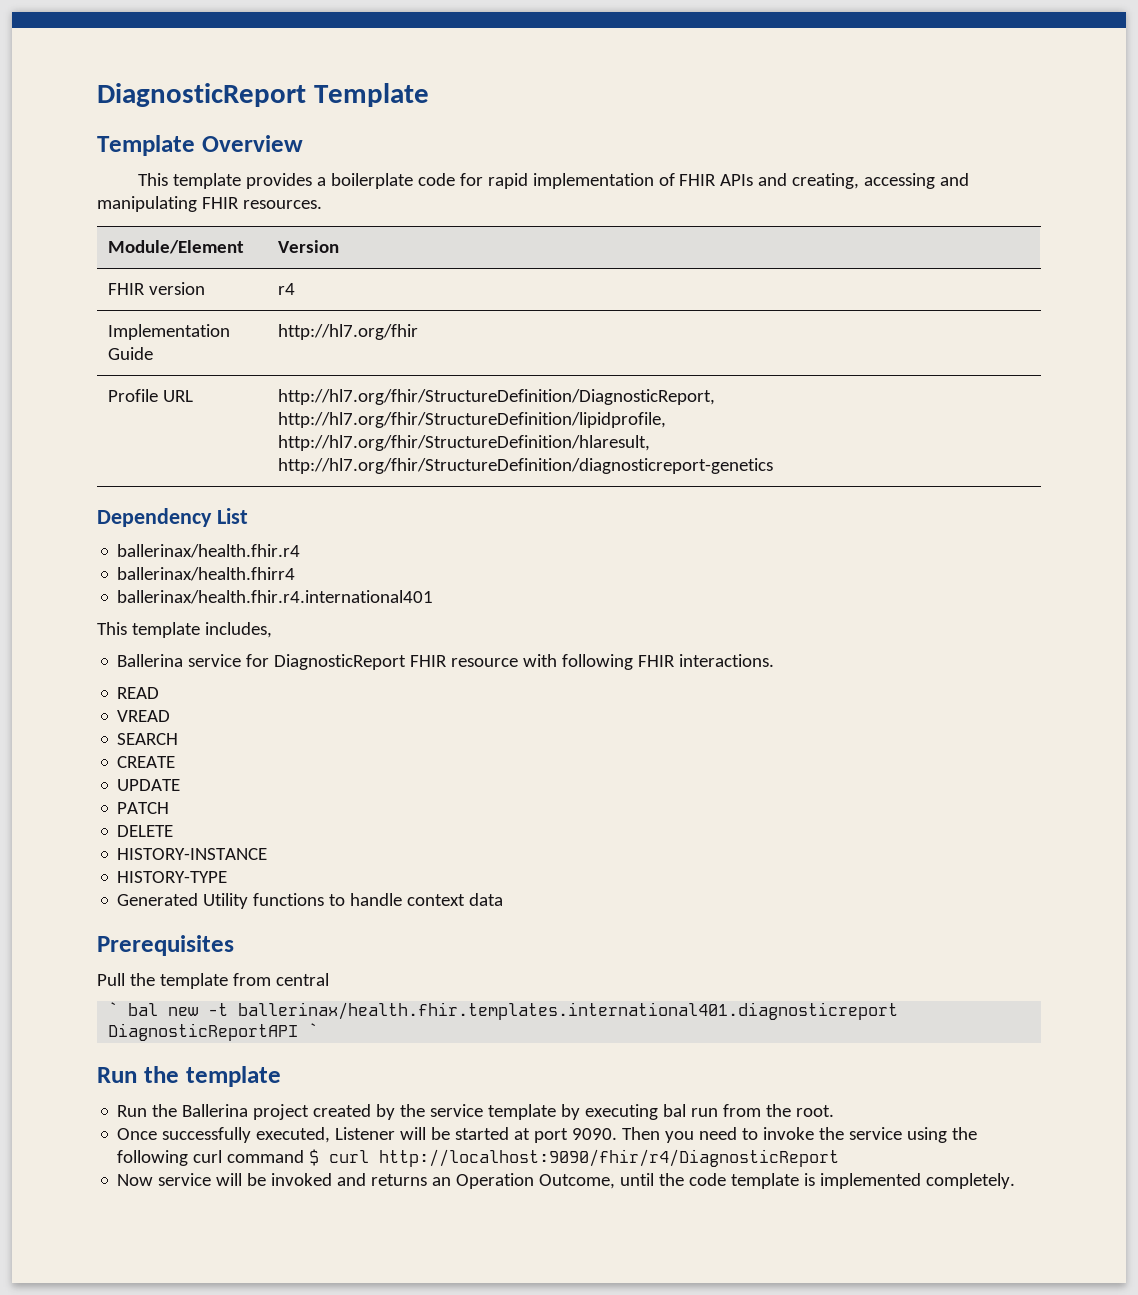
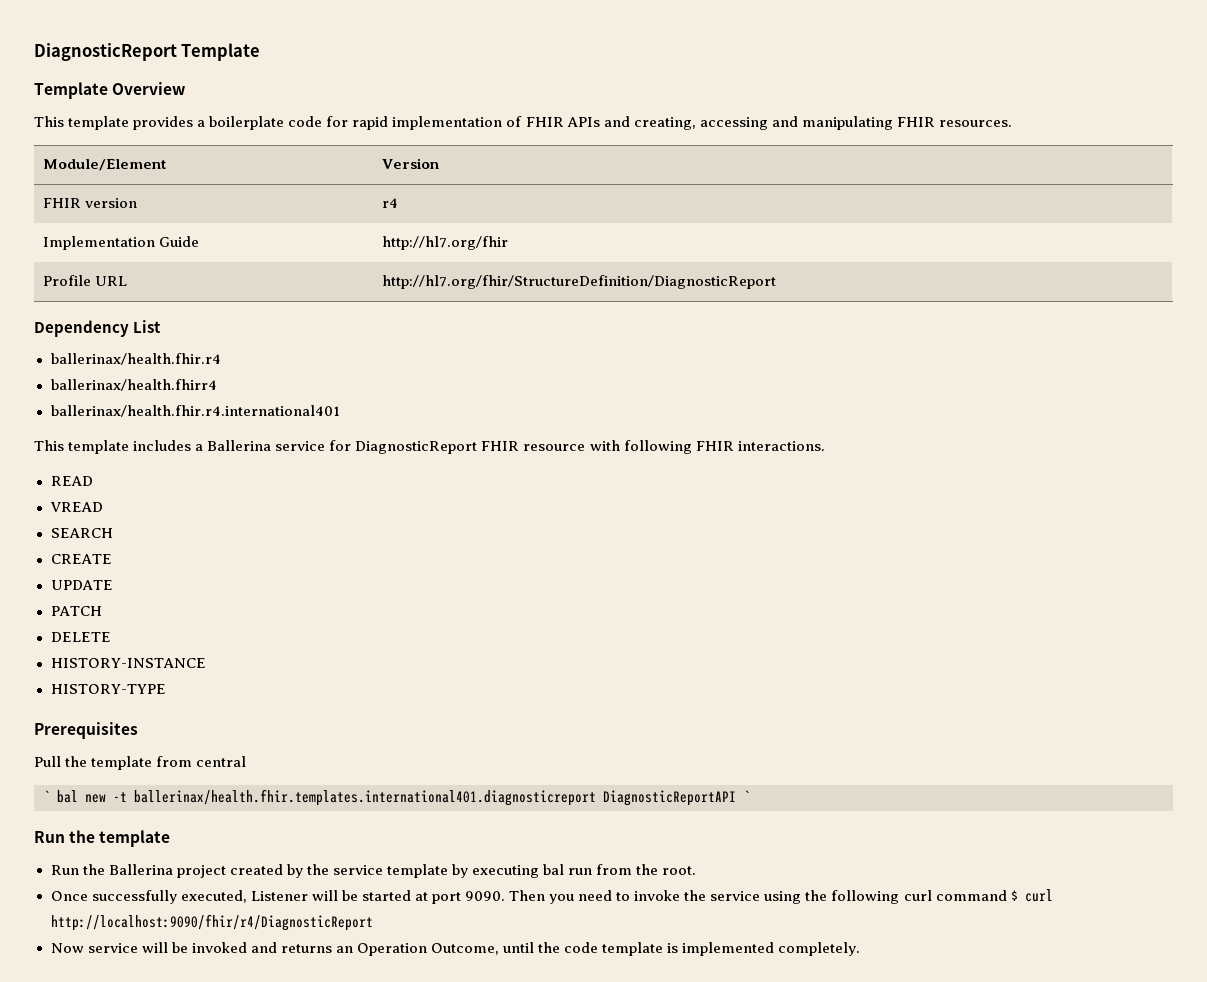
- Profile URL | http://hl7.org/fhir/StructureDefinition/DiagnosticReport, http://hl7.org/fhir/StructureDefinition/lipidprofile, http://hl7.org/fhir/StructureDefinition/hlaresult, http://hl7.org/fhir/StructureDefinition/diagnosticreport-genetics
+ Profile URL | http://hl7.org/fhir/StructureDefinition/DiagnosticReport
- This template includes,
- Ballerina service for DiagnosticReport FHIR resource with following FHIR interactions.
+ This template includes a Ballerina service for DiagnosticReport FHIR resource with following FHIR interactions.
- Generated Utility functions to handle context data

